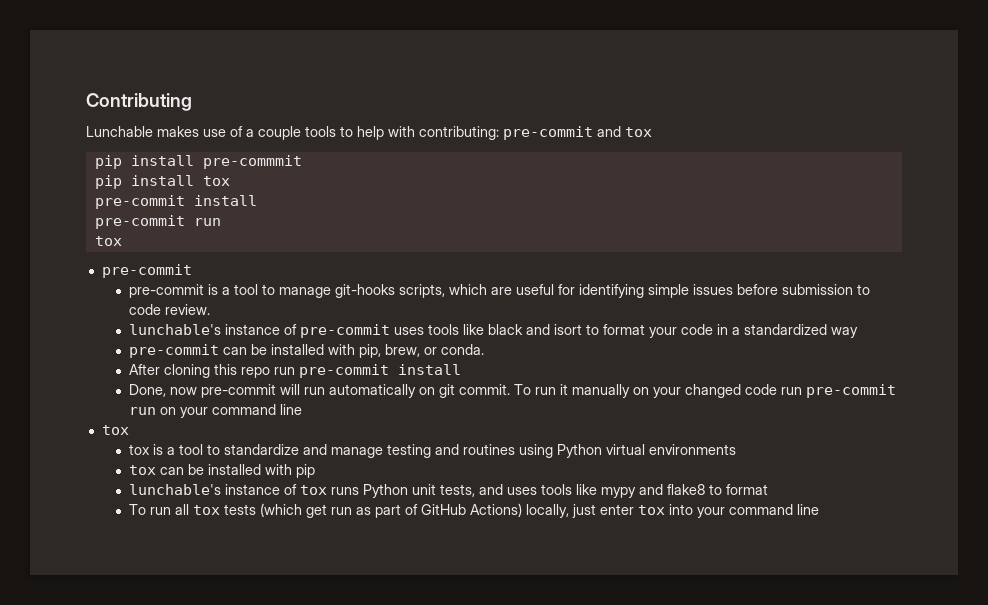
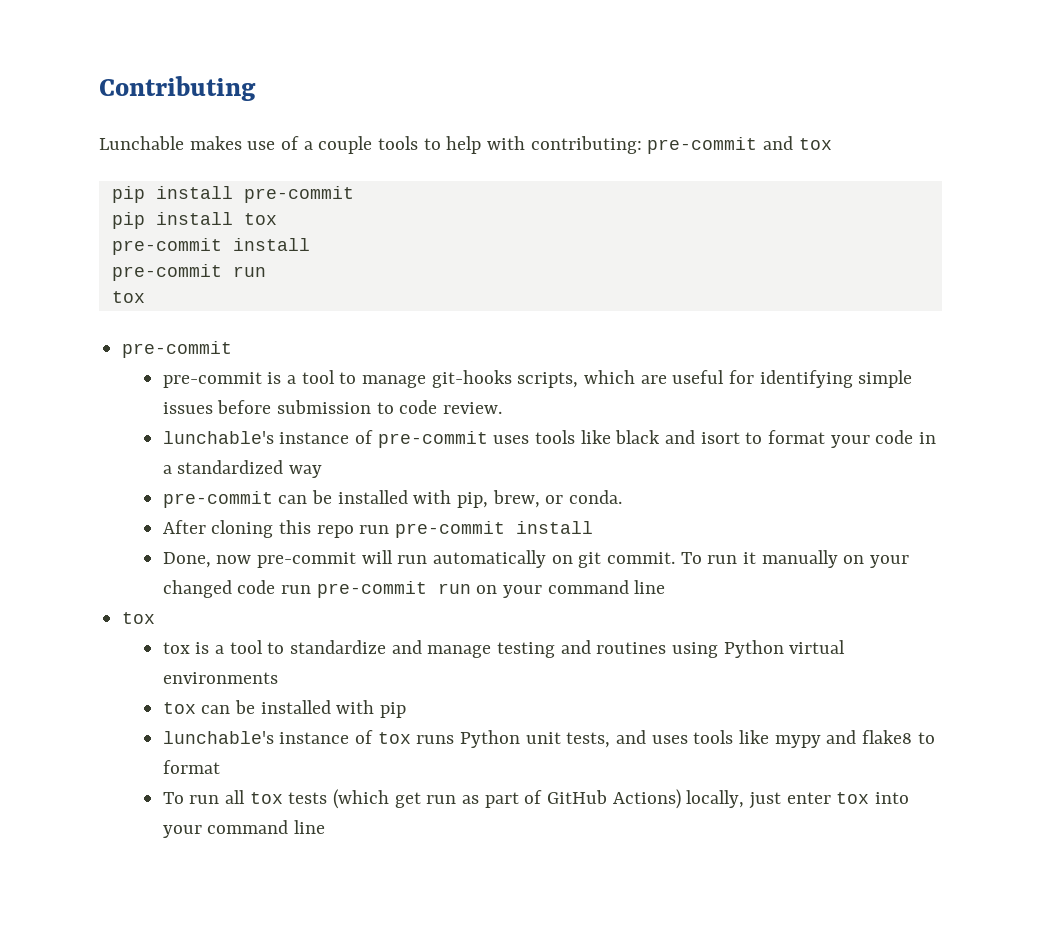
- pip install pre-commmit
+ pip install pre-commit

